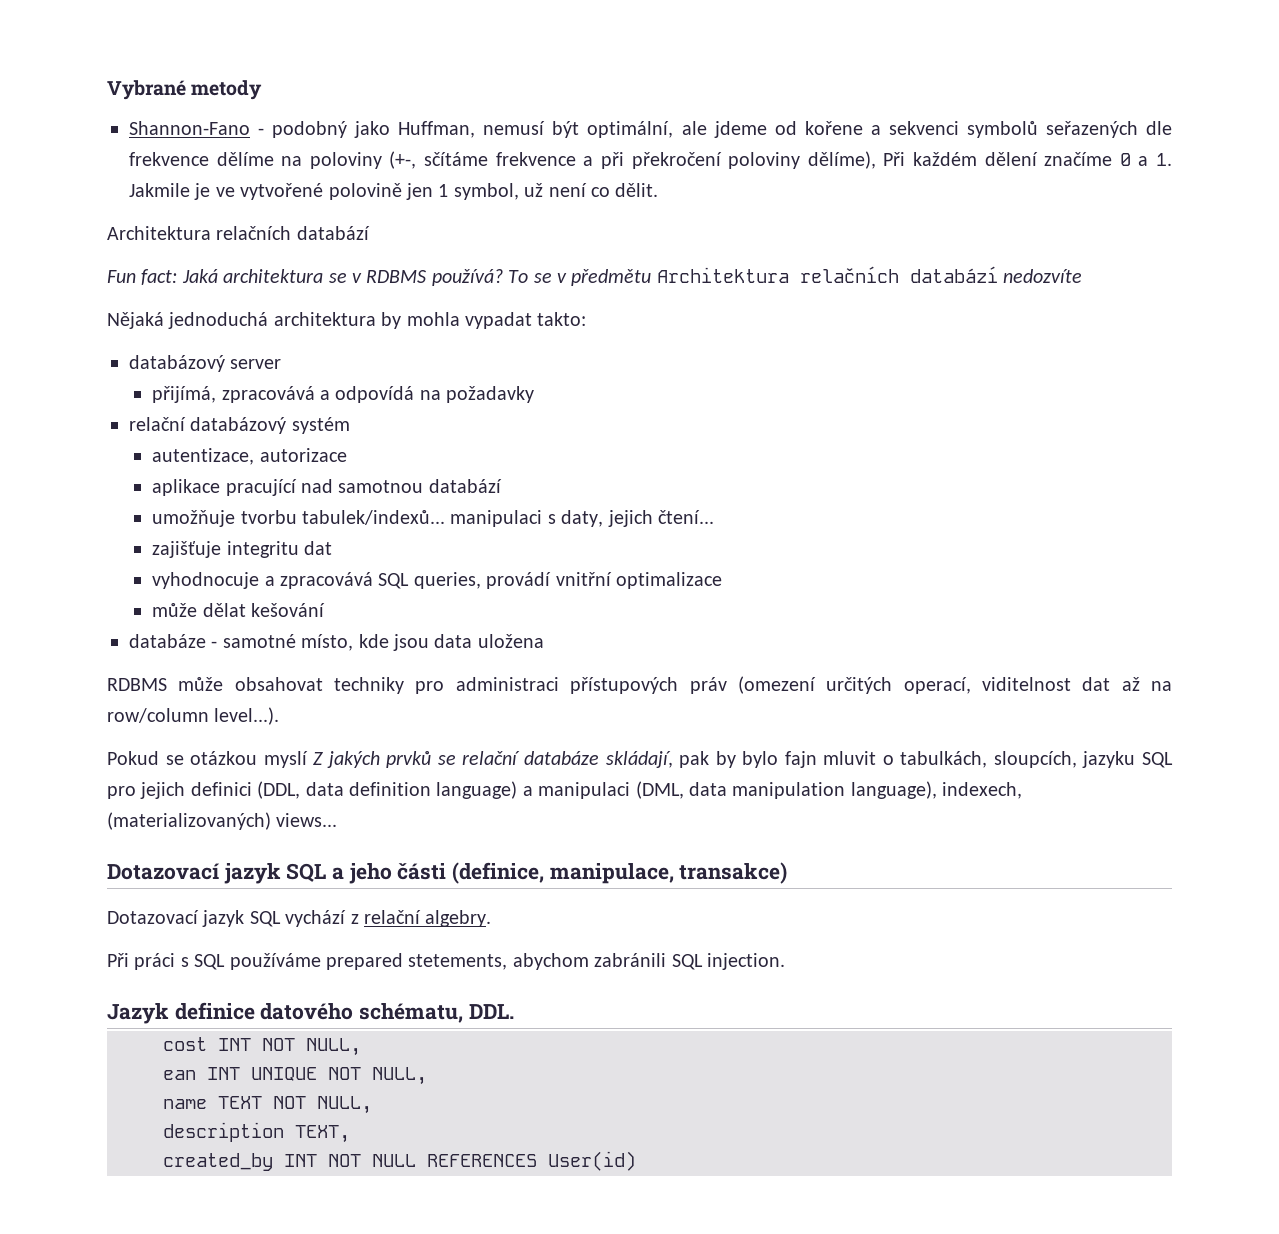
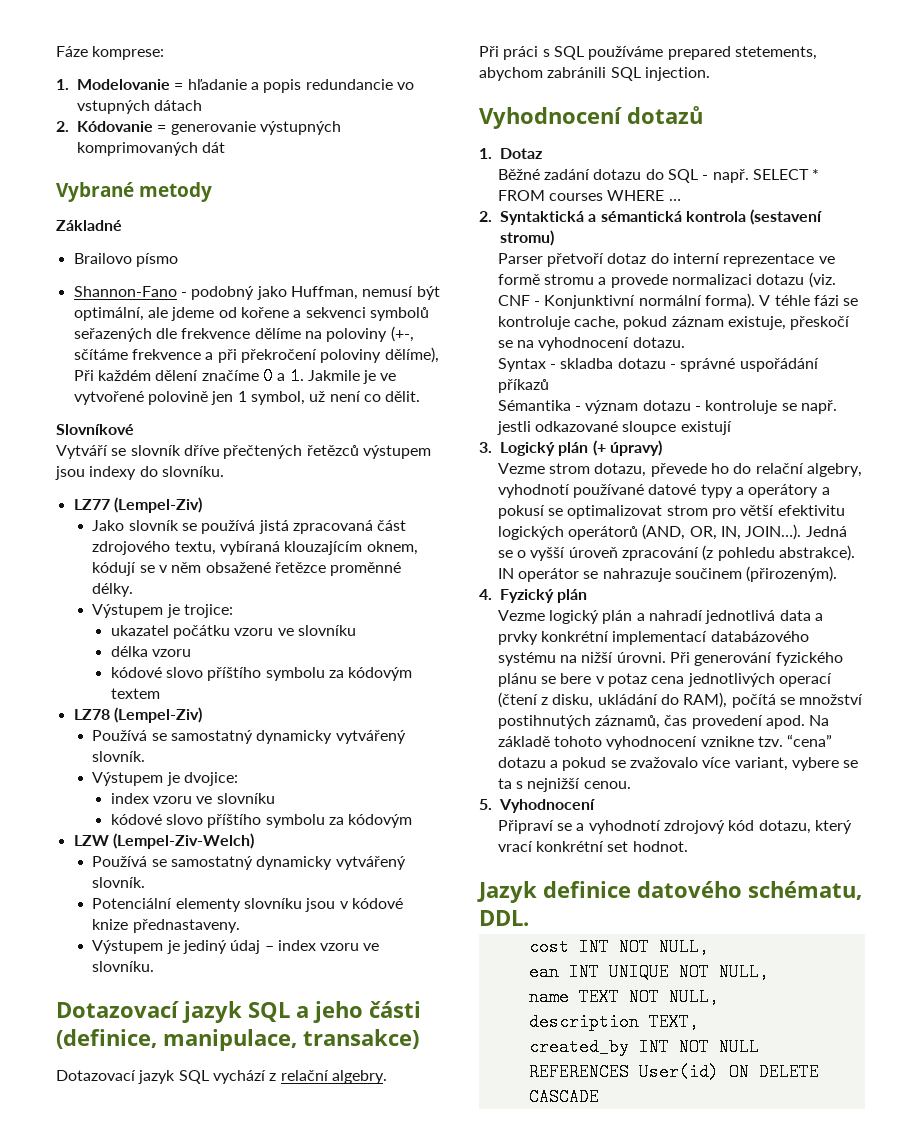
+ Fáze komprese:
+ 1. Modelovanie = hľadanie a popis redundancie vo vstupných dátach
+ 2. Kódovanie = generovanie výstupných komprimovaných dát
+ Základné
+ Brailovo písmo
  Shannon-Fano - podobný jako Huffman, nemusí být optimální, ale jdeme od kořene a sekvenci symbolů seřazených dle frekvence dělíme na poloviny (+-, sčítáme frekvence a při překročení poloviny dělíme), Při každém dělení značíme 0 a 1. Jakmile je ve vytvořené polovině jen 1 symbol, už není co dělit.
- Architektura relačních databází
- Fun fact: Jaká architektura se v RDBMS používá? To se v předmětu Architektura relačních databází nedozvíte
- Nějaká jednoduchá architektura by mohla vypadat takto:
- databázový server
- přijímá, zpracovává a odpovídá na požadavky
- relační databázový systém
- autentizace, autorizace
- aplikace pracující nad samotnou databází
- umožňuje tvorbu tabulek/indexů... manipulaci s daty, jejich čtení...
- zajišťuje integritu dat
- vyhodnocuje a zpracovává SQL queries, provádí vnitřní optimalizace
- může dělat kešování
- databáze - samotné místo, kde jsou data uložena
- RDBMS může obsahovat techniky pro administraci přístupových práv (omezení určitých operací, viditelnost dat až na row/column level...).
- Pokud se otázkou myslí Z jakých prvků se relační databáze skládají, pak by bylo fajn mluvit o tabulkách, sloupcích, jazyku SQL pro jejich definici (DDL, data definition language) a manipulaci (DML, data manipulation language), indexech, (materializovaných) views...
+ Slovníkové
+ Vytváří se slovník dříve přečtených řetězců výstupem jsou indexy do slovníku.
+ LZ77 (Lempel-Ziv)
+ Jako slovník se používá jistá zpracovaná část zdrojového textu, vybíraná klouzajícím oknem, kódují se v něm obsažené řetězce proměnné délky.
+ Výstupem je trojice:
+ ukazatel počátku vzoru ve slovníku
+ délka vzoru
+ kódové slovo příštího symbolu za kódovým textem
+ LZ78 (Lempel-Ziv)
+ Používá se samostatný dynamicky vytvářený slovník.
+ Výstupem je dvojice:
+ index vzoru ve slovníku
+ kódové slovo příštího symbolu za kódovým
+ LZW (Lempel-Ziv-Welch)
+ Používá se samostatný dynamicky vytvářený slovník.
+ Potenciální elementy slovníku jsou v kódové knize přednastaveny.
+ Výstupem je jediný údaj – index vzoru ve slovníku.
+ Vyhodnocení dotazů
+ 1. Dotaz
+ Běžné zadání dotazu do SQL - např. SELECT * FROM courses WHERE …
+ 2. Syntaktická a sémantická kontrola (sestavení stromu)
+ Parser přetvoří dotaz do interní reprezentace ve formě stromu a provede normalizaci dotazu (viz. CNF - Konjunktivní normální forma). V téhle fázi se kontroluje cache, pokud záznam existuje, přeskočí se na vyhodnocení dotazu.
+ Syntax - skladba dotazu - správné uspořádání příkazů
+ Sémantika - význam dotazu - kontroluje se např. jestli odkazované sloupce existují
+ 3. Logický plán (+ úpravy)
+ Vezme strom dotazu, převede ho do relační algebry, vyhodnotí používané datové typy a operátory a pokusí se optimalizovat strom pro větší efektivitu logických operátorů (AND, OR, IN, JOIN…). Jedná se o vyšší úroveň zpracování (z pohledu abstrakce). IN operátor se nahrazuje součinem (přirozeným).
+ 4. Fyzický plán
+ Vezme logický plán a nahradí jednotlivá data a prvky konkrétní implementací databázového systému na nižší úrovni. Při generování fyzického plánu se bere v potaz cena jednotlivých operací (čtení z disku, ukládání do RAM), počítá se množství postihnutých záznamů, čas provedení apod. Na základě tohoto vyhodnocení vznikne tzv. “cena” dotazu a pokud se zvažovalo více variant, vybere se ta s nejnižší cenou.
+ 5. Vyhodnocení
+ Připraví se a vyhodnotí zdrojový kód dotazu, který vrací konkrétní set hodnot.
- created_by INT NOT NULL REFERENCES User(id)
+ created_by INT NOT NULL REFERENCES User(id) ON DELETE CASCADE

